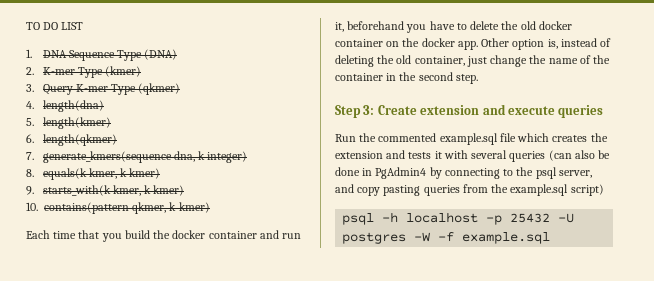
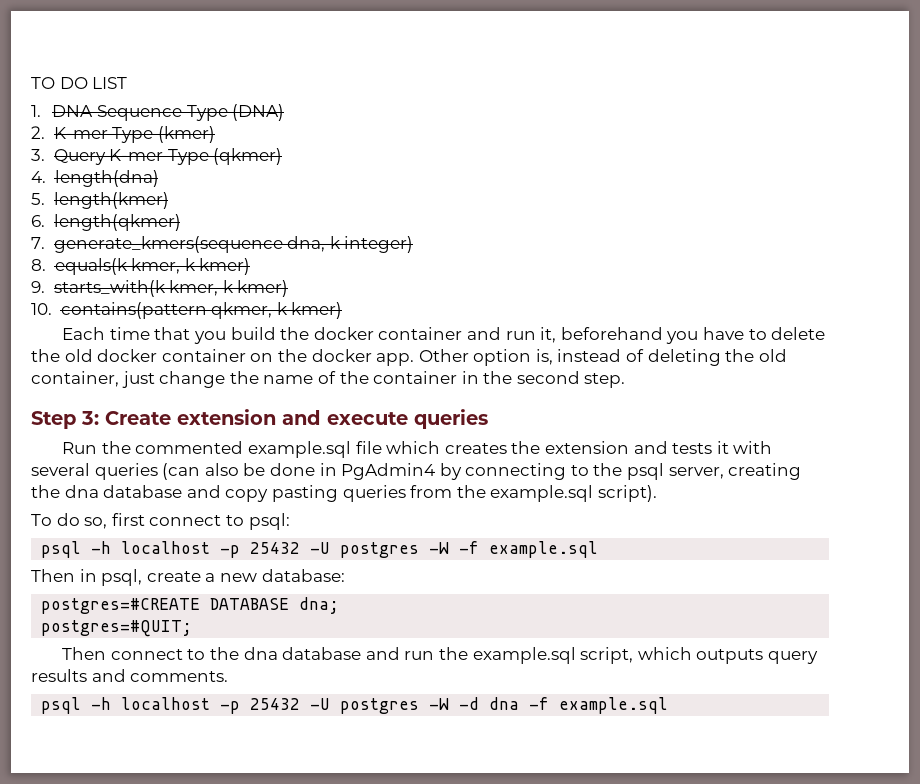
- Run the commented example.sql file which creates the extension and tests it with several queries (can also be done in PgAdmin4 by connecting to the psql server, and copy pasting queries from the example.sql script)
+ Run the commented example.sql file which creates the extension and tests it with several queries (can also be done in PgAdmin4 by connecting to the psql server, creating the dna database and copy pasting queries from the example.sql script).
+ To do so, first connect to psql:
+ Then in psql, create a new database:
+ postgres=#CREATE DATABASE dna;
+ postgres=#QUIT;
+ Then connect to the dna database and run the example.sql script, which outputs query results and comments.
+ psql -h localhost -p 25432 -U postgres -W -d dna -f example.sql

